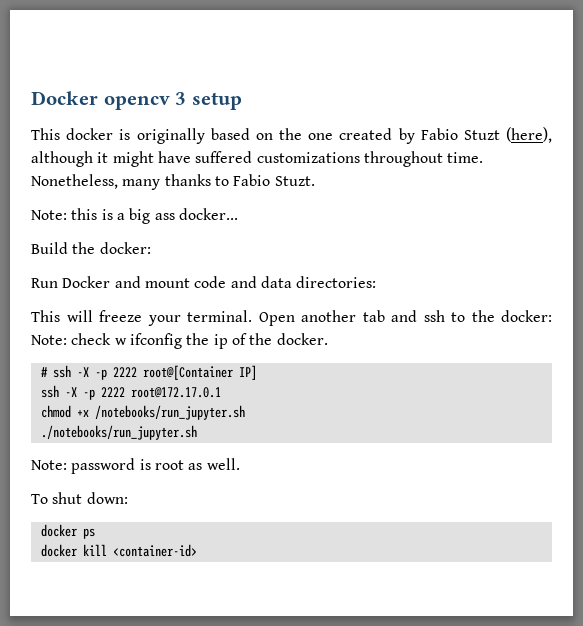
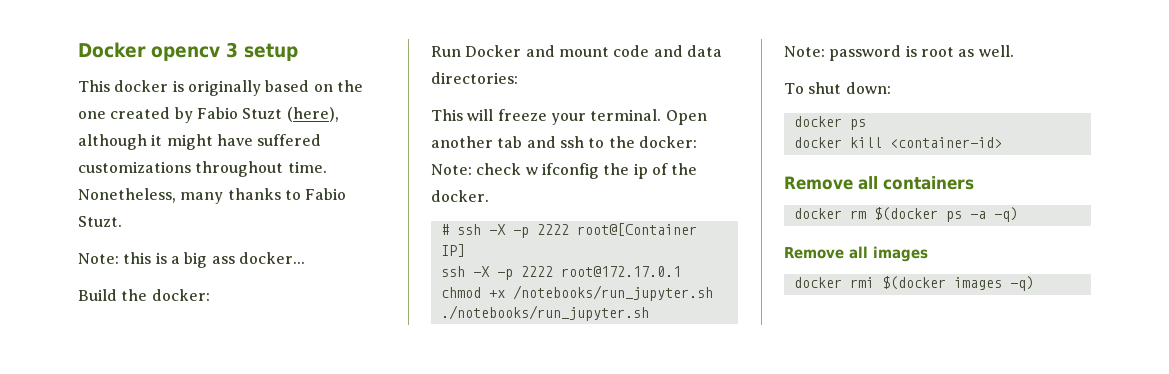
+ Remove all containers
+ docker rm $(docker ps -a -q)
+ Remove all images
+ docker rmi $(docker images -q)

